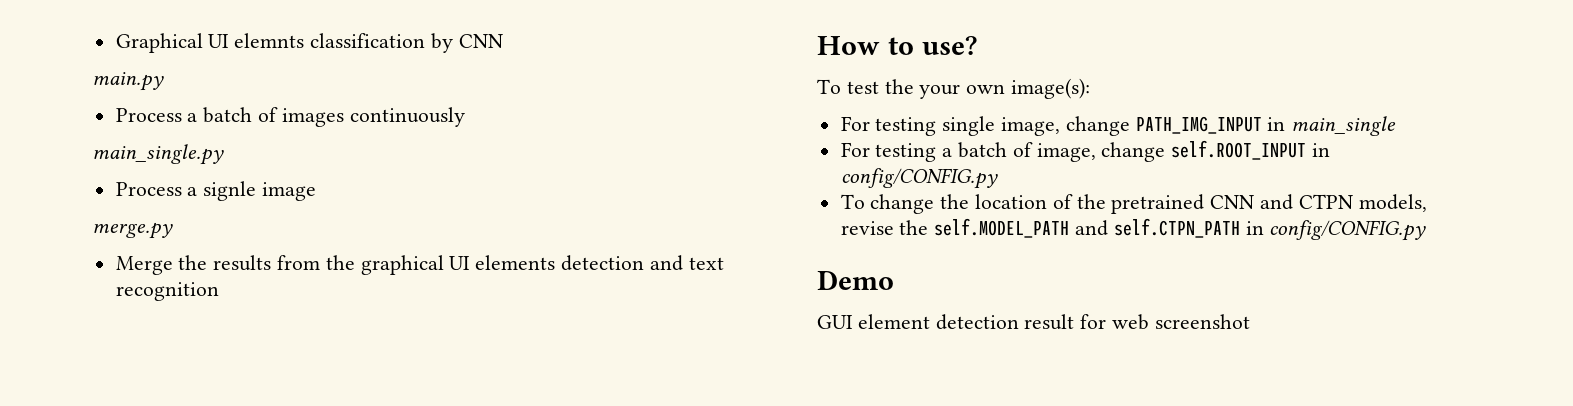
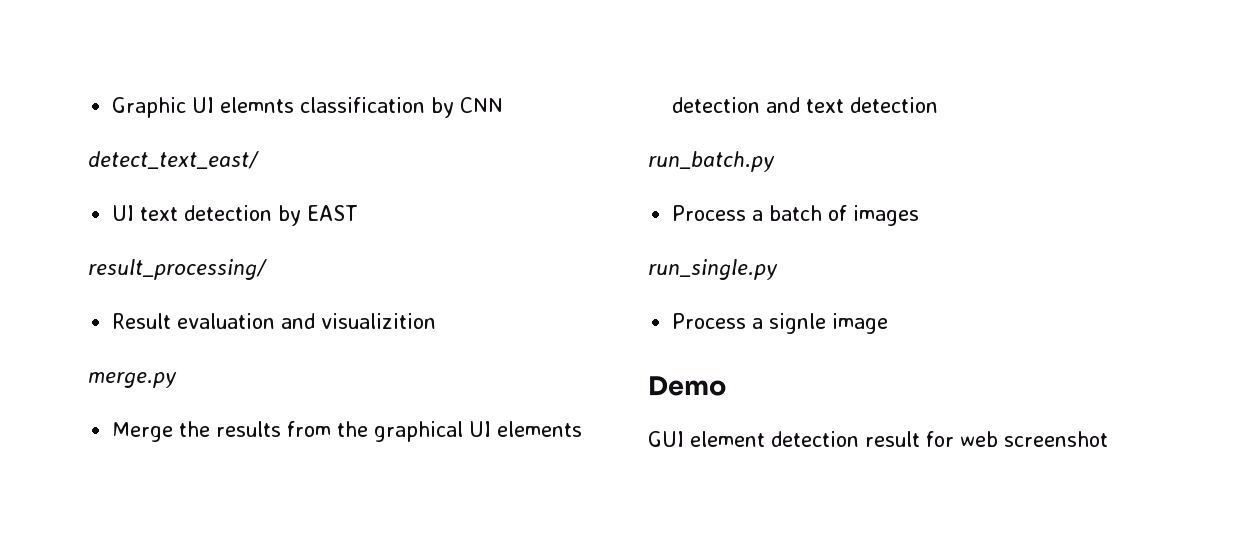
- Graphical UI elemnts classification by CNN
+ Graphic UI elemnts classification by CNN
- main.py
- Process a batch of images continuously
- main_single.py
- Process a signle image
+ detect_text_east/
+ UI text detection by EAST
+ result_processing/
+ Result evaluation and visualizition
- Merge the results from the graphical UI elements detection and text recognition
- How to use?
- To test the your own image(s):
- For testing single image, change PATH_IMG_INPUT in main_single
- For testing a batch of image, change self.ROOT_INPUT in config/CONFIG.py
- To change the location of the pretrained CNN and CTPN models, revise the self.MODEL_PATH and self.CTPN_PATH in config/CONFIG.py
+ Merge the results from the graphical UI elements detection and text detection
+ run_batch.py
+ Process a batch of images
+ run_single.py
+ Process a signle image

